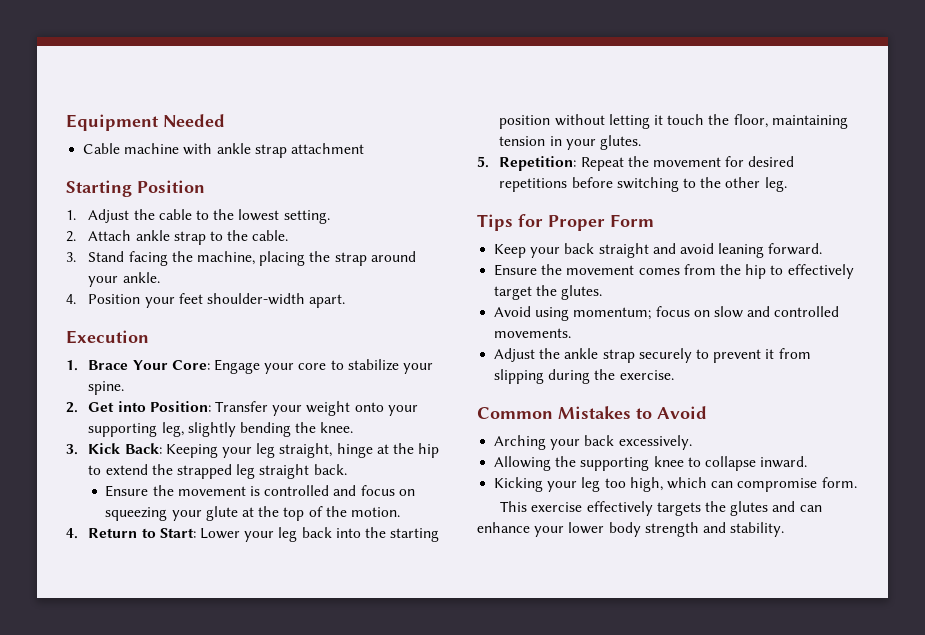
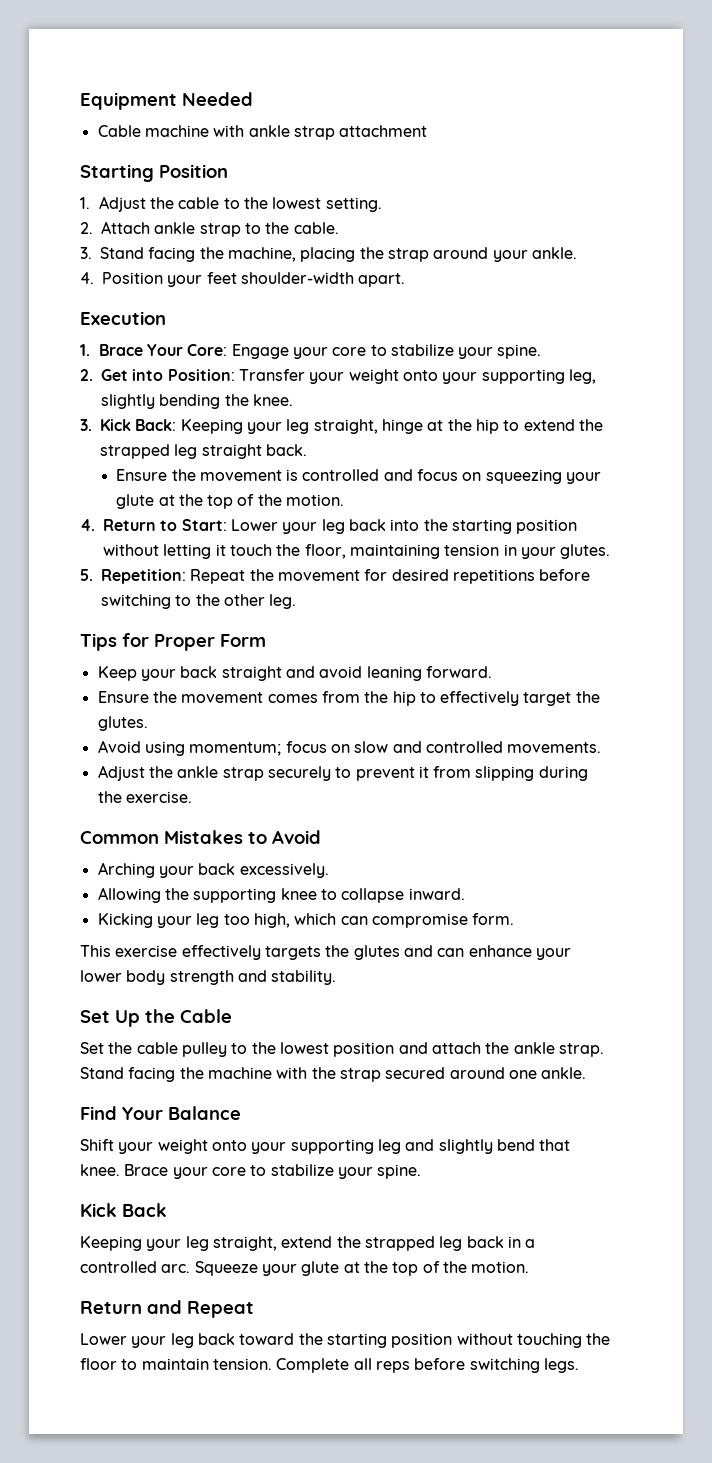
+ Set Up the Cable
+ Set the cable pulley to the lowest position and attach the ankle strap. Stand facing the machine with the strap secured around one ankle.
+ Find Your Balance
+ Shift your weight onto your supporting leg and slightly bend that knee. Brace your core to stabilize your spine.
+ Kick Back
+ Keeping your leg straight, extend the strapped leg back in a controlled arc. Squeeze your glute at the top of the motion.
+ Return and Repeat
+ Lower your leg back toward the starting position without touching the floor to maintain tension. Complete all reps before switching legs.

